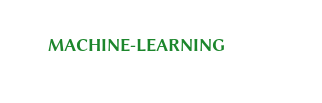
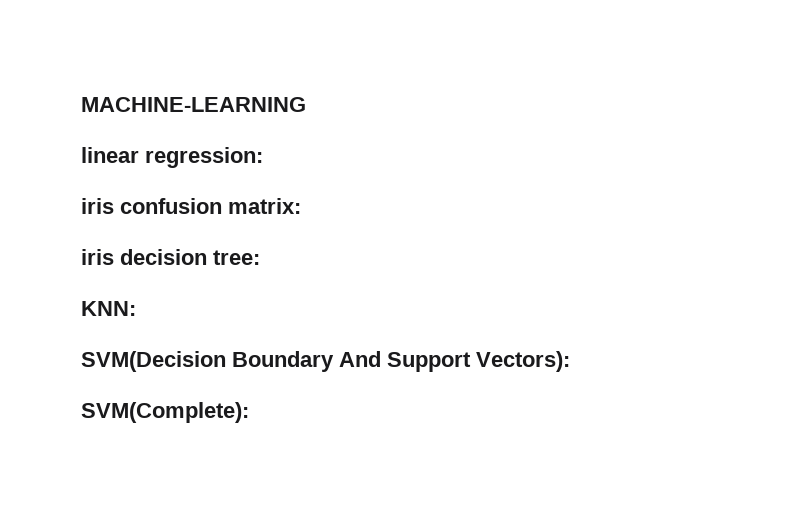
+ linear regression:
+ iris confusion matrix:
+ iris decision tree:
+ KNN:
+ SVM(Decision Boundary And Support Vectors):
+ SVM(Complete):

